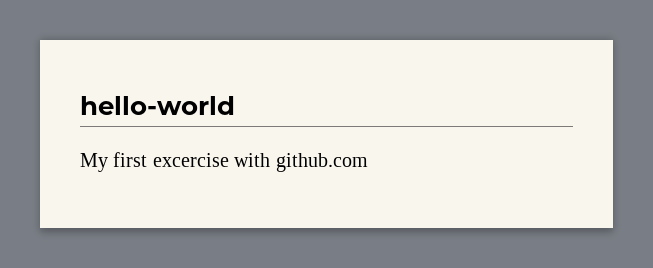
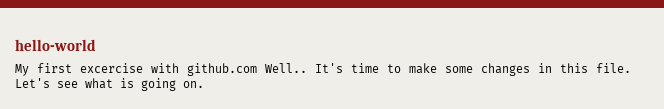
- My first excercise with github.com
+ My first excercise with github.com Well.. It's time to make some changes in this file. Let's see what is going on.

